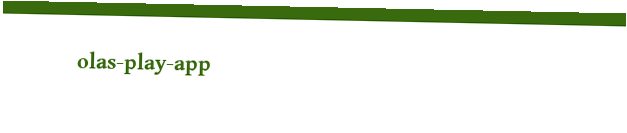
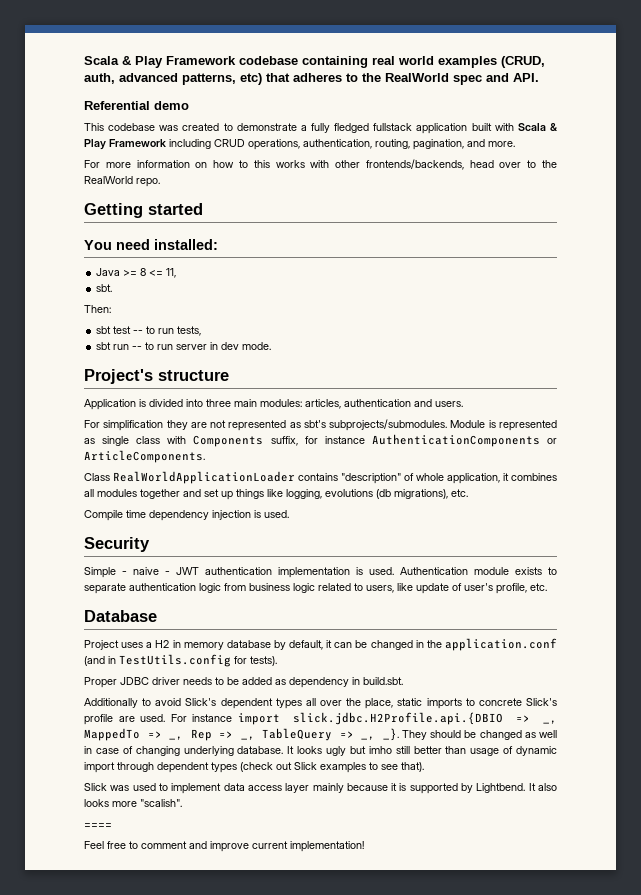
- olas-play-app
+ Scala & Play Framework codebase containing real world examples (CRUD, auth, advanced patterns, etc) that adheres to the RealWorld spec and API.
+ Referential demo
+ This codebase was created to demonstrate a fully fledged fullstack application built with Scala & Play Framework including CRUD operations, authentication, routing, pagination, and more.
+ For more information on how to this works with other frontends/backends, head over to the RealWorld repo.
+ Getting started
+ You need installed:
+ Java >= 8 <= 11,
+ sbt.
+ Then:
+ sbt test -- to run tests,
+ sbt run -- to run server in dev mode.
+ Project's structure
+ Application is divided into three main modules: articles, authentication and users.
+ For simplification they are not represented as sbt's subprojects/submodules. Module is represented as single class with Components suffix, for instance AuthenticationComponents or ArticleComponents.
+ Class RealWorldApplicationLoader contains "description" of whole application, it combines all modules together and set up things like logging, evolutions (db migrations), etc.
+ Compile time dependency injection is used.
+ Security
+ Simple - naive - JWT authentication implementation is used. Authentication module exists to separate authentication logic from business logic related to users, like update of user's profile, etc.
+ Database
+ Project uses a H2 in memory database by default, it can be changed in the application.conf (and in TestUtils.config for tests).
+ Proper JDBC driver needs to be added as dependency in build.sbt.
+ Additionally to avoid Slick's dependent types all over the place, static imports to concrete Slick's profile are used. For instance import slick.jdbc.H2Profile.api.{DBIO => _, MappedTo => _, Rep => _, TableQuery => _, _}. They should be changed as well in case of changing underlying database. It looks ugly but imho still better than usage of dynamic import through dependent types (check out Slick examples to see that).
+ Slick was used to implement data access layer mainly because it is supported by Lightbend. It also looks more "scalish".
+ ====
+ Feel free to comment and improve current implementation!

